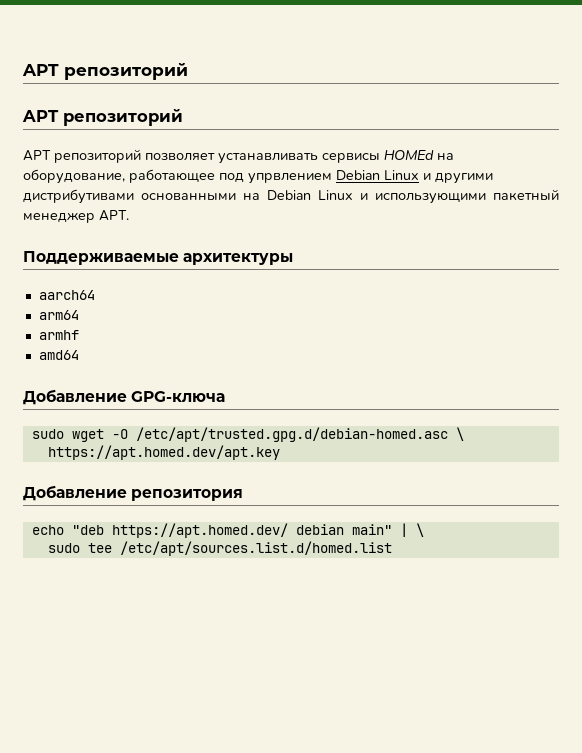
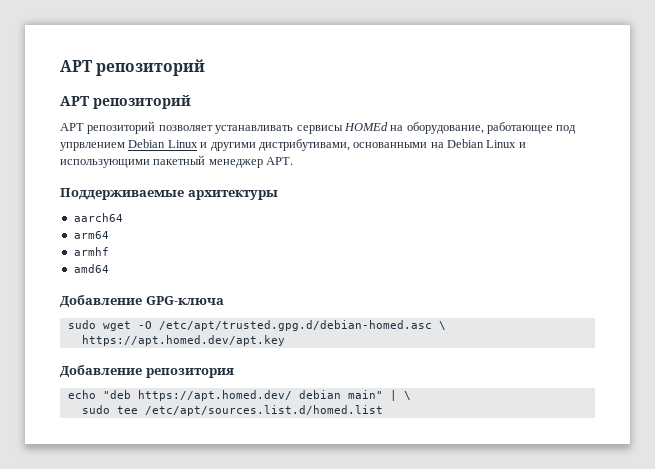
- APT репозиторий позволяет устанавливать сервисы HOMEd на оборудование, работающее под упрвлением Debian Linux и другими дистрибутивами основанными на Debian Linux и использующими пакетный менеджер APT.
+ APT репозиторий позволяет устанавливать сервисы HOMEd на оборудование, работающее под упрвлением Debian Linux и другими дистрибутивами, основанными на Debian Linux и использующими пакетный менеджер APT.

